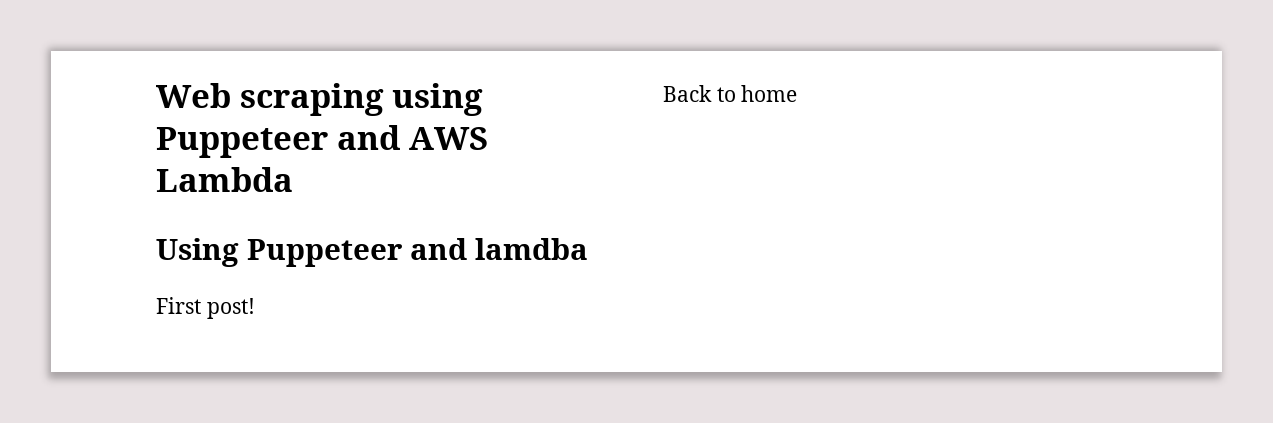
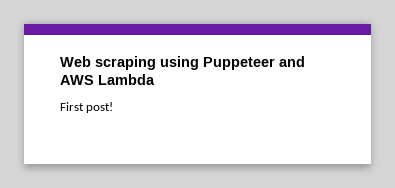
- Using Puppeteer and lamdba
- Back to home

